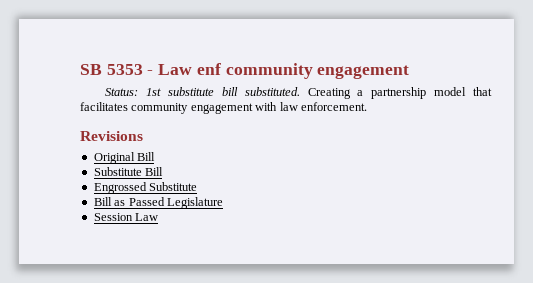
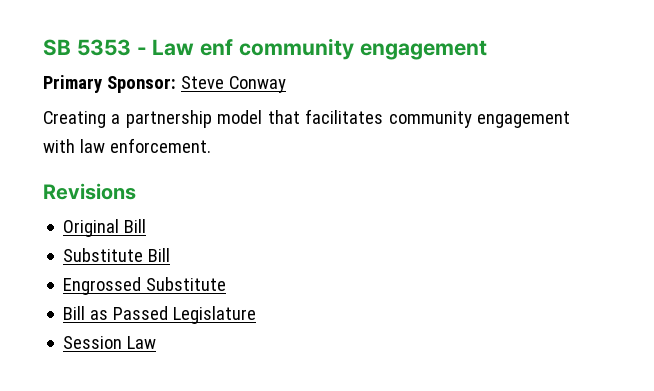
- Status: 1st substitute bill substituted. Creating a partnership model that facilitates community engagement with law enforcement.
+ Primary Sponsor: Steve Conway
+ Creating a partnership model that facilitates community engagement with law enforcement.

